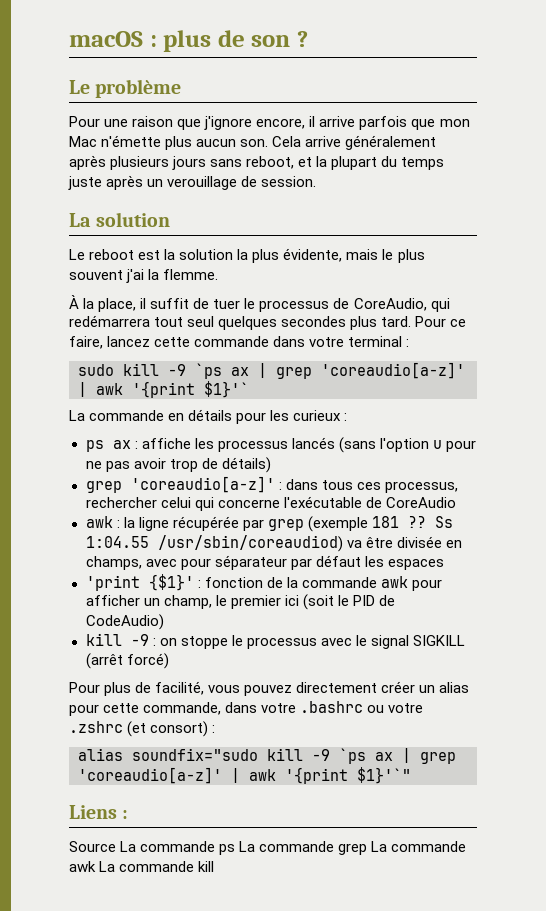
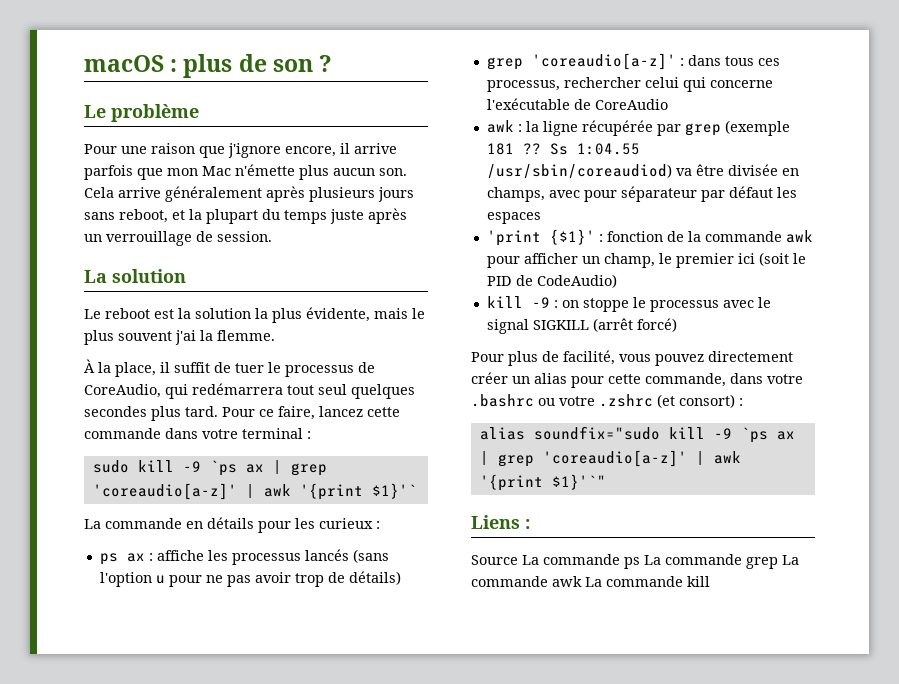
- Cela arrive généralement après plusieurs jours sans reboot, et la plupart du temps juste après un verouillage de session.
+ Cela arrive généralement après plusieurs jours sans reboot, et la plupart du temps juste après un verrouillage de session.

